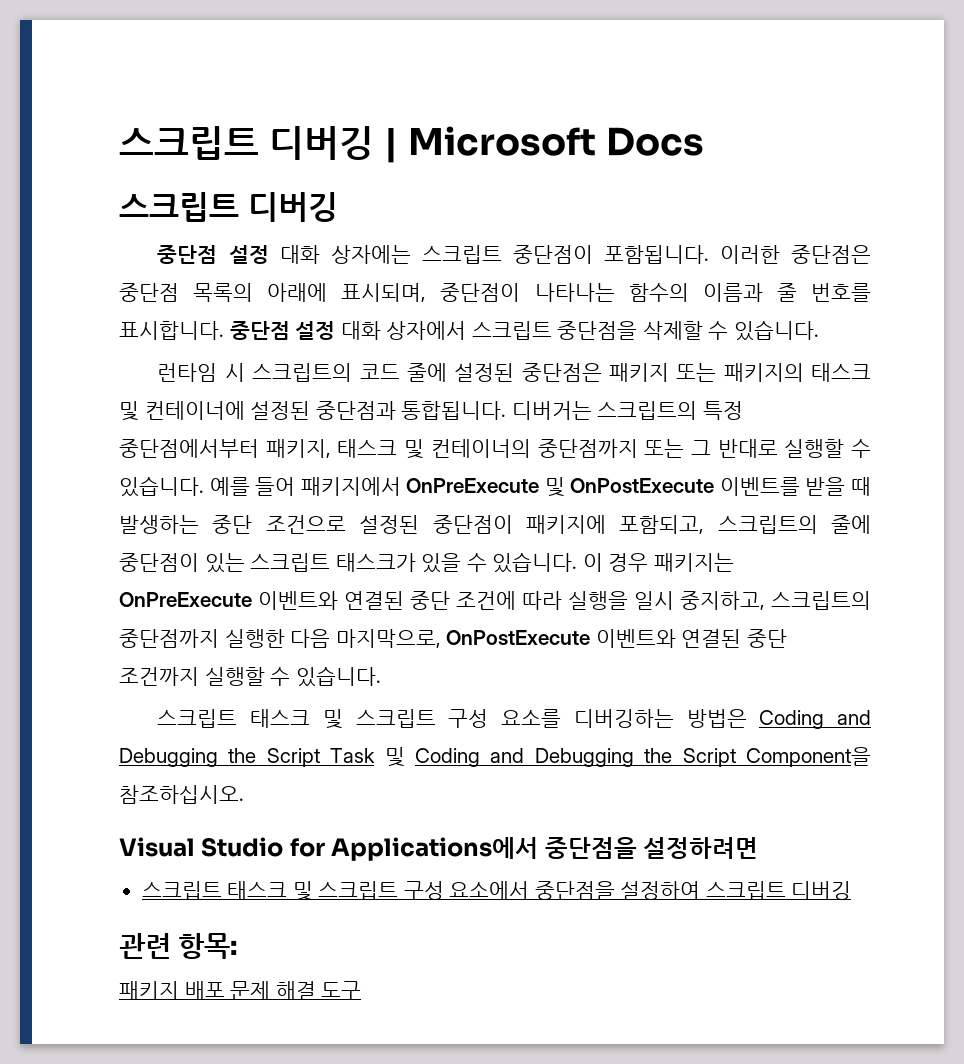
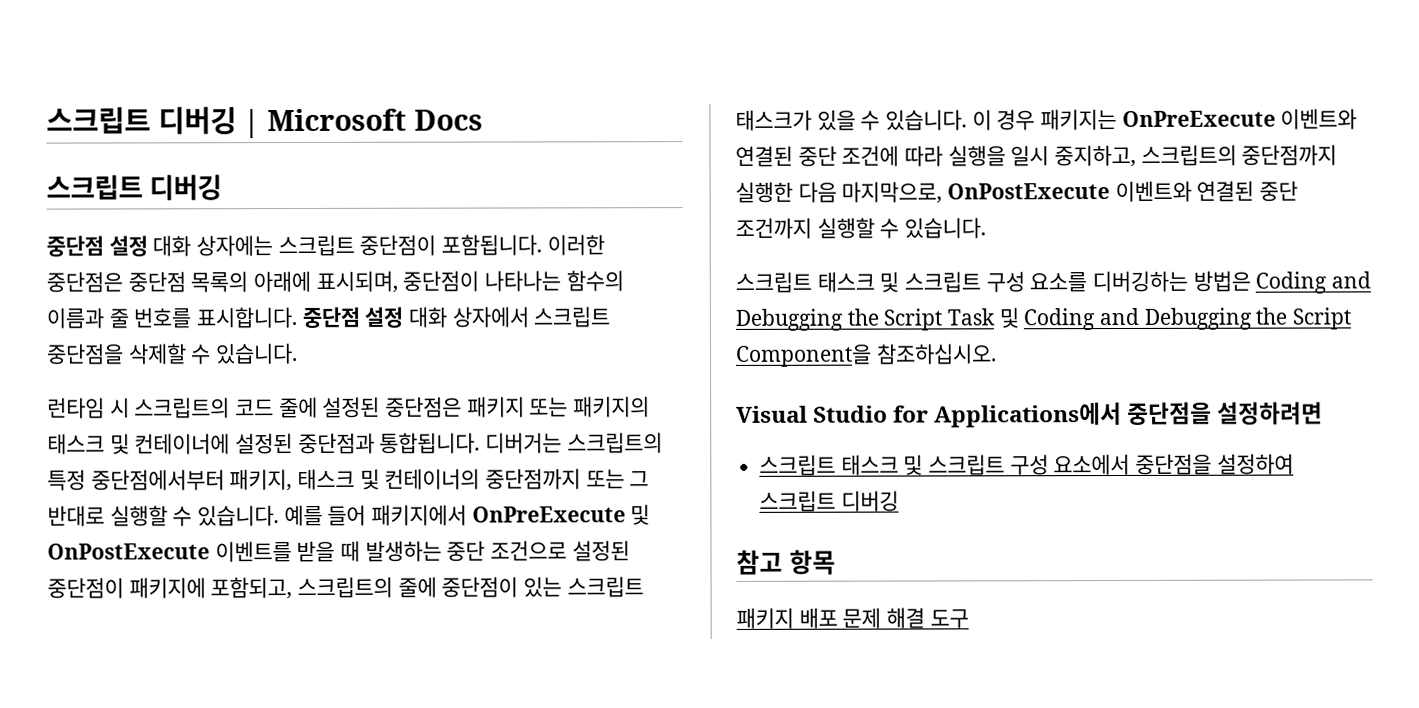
- 관련 항목:
+ 참고 항목

